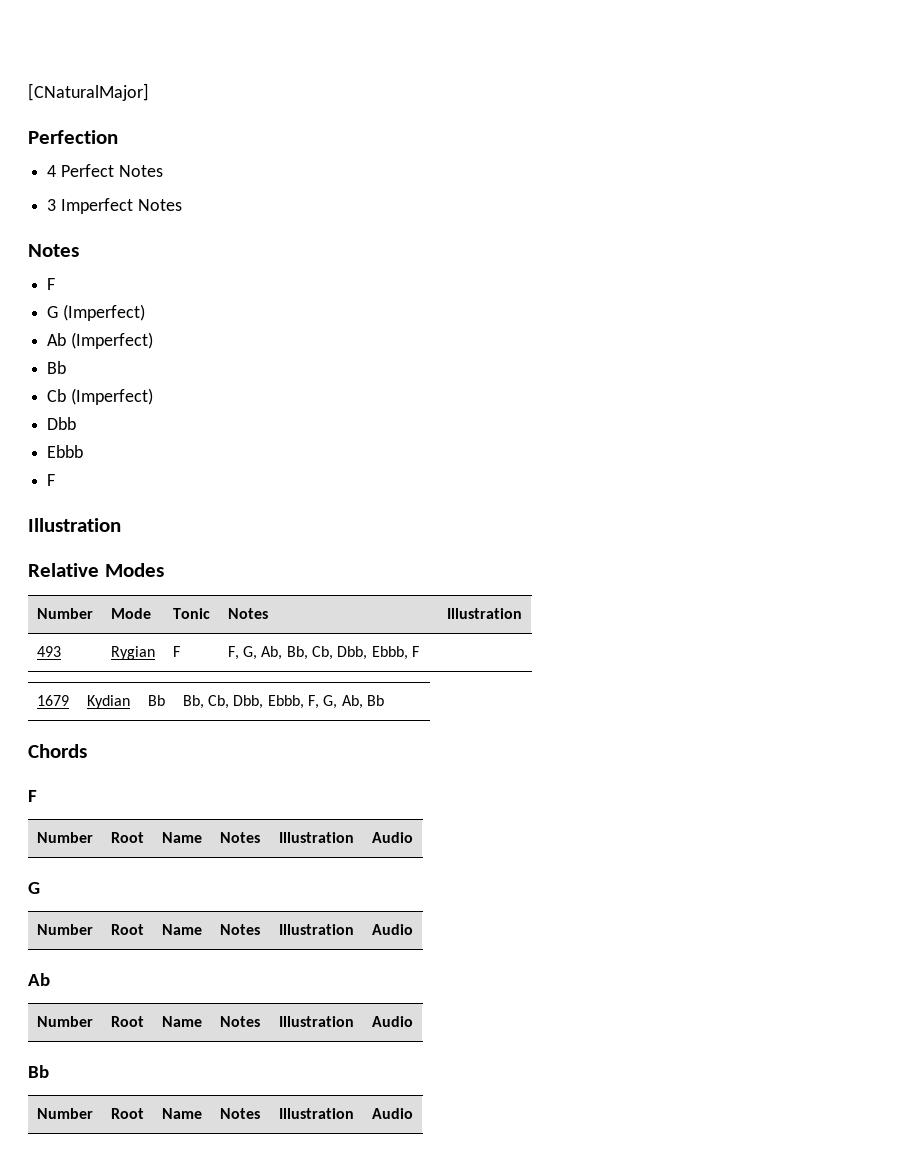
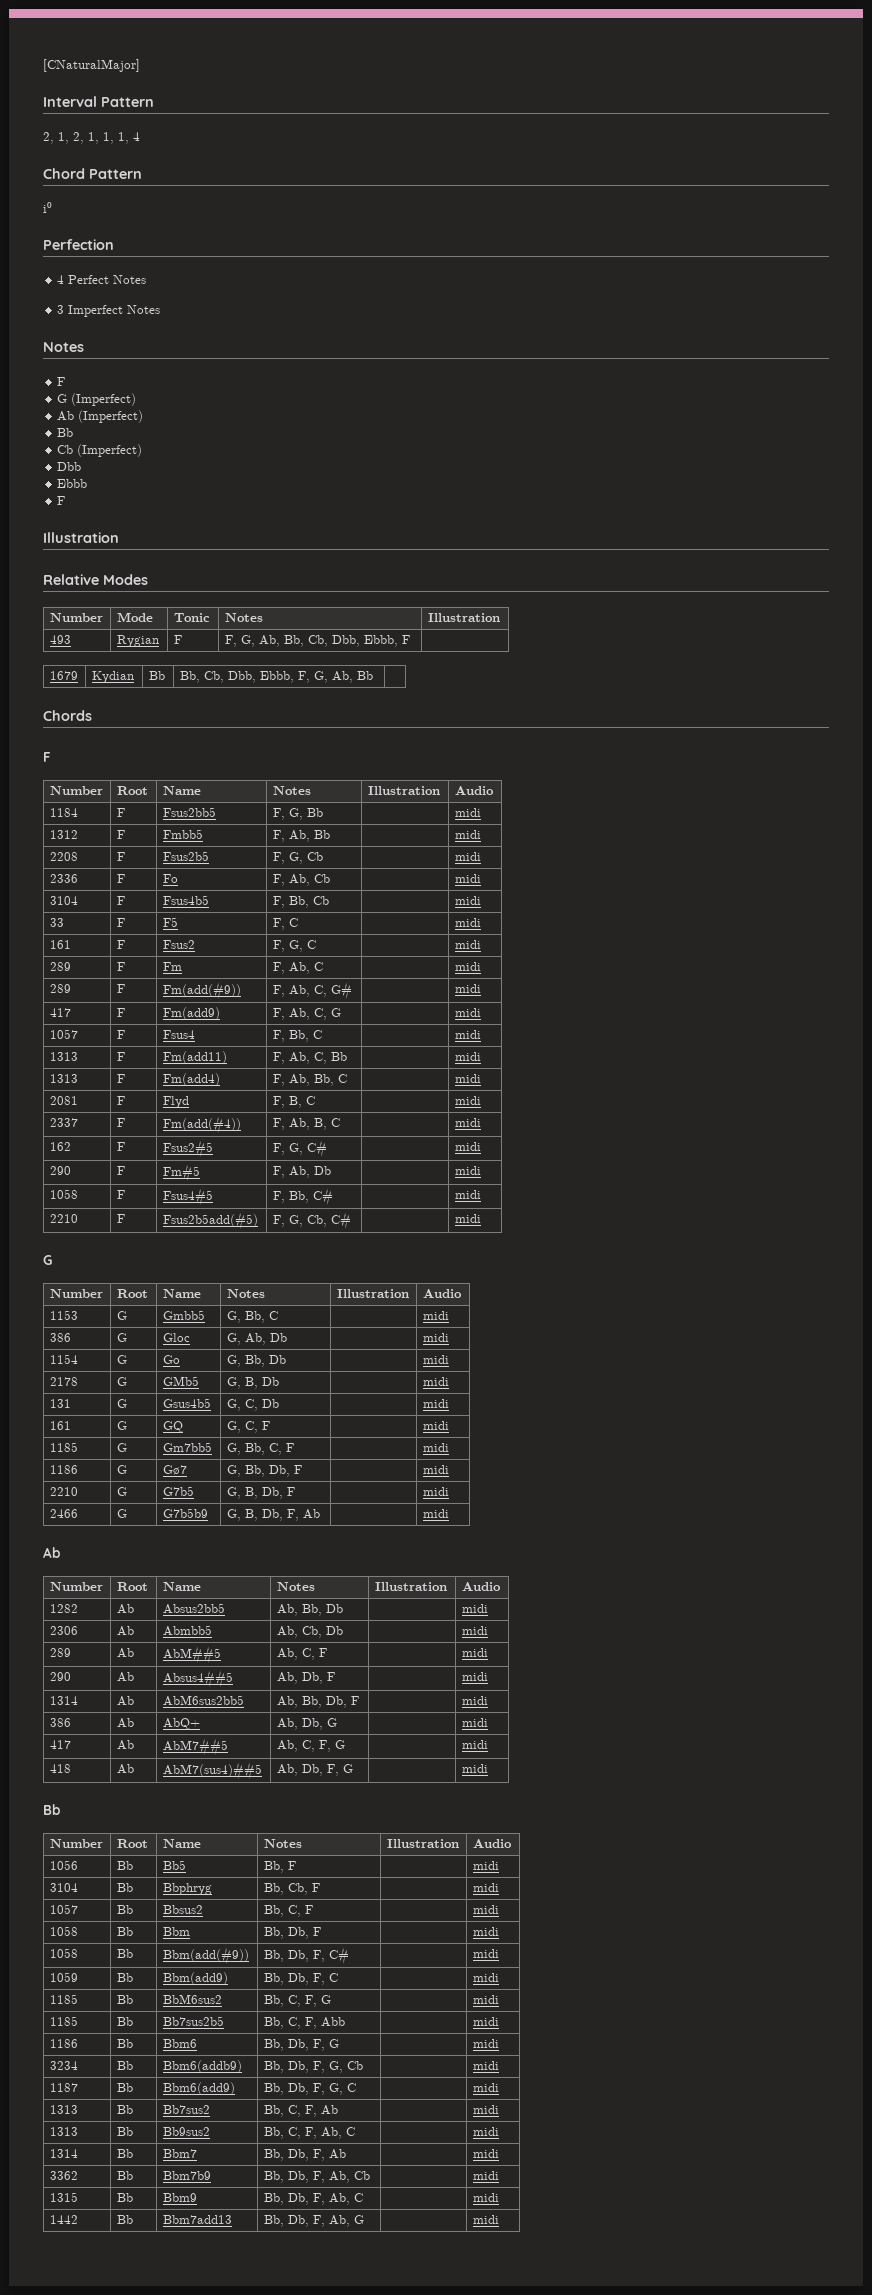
+ Interval Pattern
+ 2, 1, 2, 1, 1, 1, 4
+ Chord Pattern
+ i⁰
+ 1184 | F | Fsus2bb5 | F, G, Bb | | midi
+ 1312 | F | Fmbb5 | F, Ab, Bb | | midi
+ 2208 | F | Fsus2b5 | F, G, Cb | | midi
+ 2336 | F | Fo | F, Ab, Cb | | midi
+ 3104 | F | Fsus4b5 | F, Bb, Cb | | midi
+ 33 | F | F5 | F, C | | midi
+ 161 | F | Fsus2 | F, G, C | | midi
+ 289 | F | Fm | F, Ab, C | | midi
+ 289 | F | Fm(add(#9)) | F, Ab, C, G# | | midi
+ 417 | F | Fm(add9) | F, Ab, C, G | | midi
+ 1057 | F | Fsus4 | F, Bb, C | | midi
+ 1313 | F | Fm(add11) | F, Ab, C, Bb | | midi
+ 1313 | F | Fm(add4) | F, Ab, Bb, C | | midi
+ 2081 | F | Flyd | F, B, C | | midi
+ 2337 | F | Fm(add(#4)) | F, Ab, B, C | | midi
+ 162 | F | Fsus2#5 | F, G, C# | | midi
+ 290 | F | Fm#5 | F, Ab, Db | | midi
+ 1058 | F | Fsus4#5 | F, Bb, C# | | midi
+ 2210 | F | Fsus2b5add(#5) | F, G, Cb, C# | | midi
+ 1153 | G | Gmbb5 | G, Bb, C | | midi
+ 386 | G | Gloc | G, Ab, Db | | midi
+ 1154 | G | Go | G, Bb, Db | | midi
+ 2178 | G | GMb5 | G, B, Db | | midi
+ 131 | G | Gsus4b5 | G, C, Db | | midi
+ 161 | G | GQ | G, C, F | | midi
+ 1185 | G | Gm7bb5 | G, Bb, C, F | | midi
+ 1186 | G | Gø7 | G, Bb, Db, F | | midi
+ 2210 | G | G7b5 | G, B, Db, F | | midi
+ 2466 | G | G7b5b9 | G, B, Db, F, Ab | | midi
+ 1282 | Ab | Absus2bb5 | Ab, Bb, Db | | midi
+ 2306 | Ab | Abmbb5 | Ab, Cb, Db | | midi
+ 289 | Ab | AbM##5 | Ab, C, F | | midi
+ 290 | Ab | Absus4##5 | Ab, Db, F | | midi
+ 1314 | Ab | AbM6sus2bb5 | Ab, Bb, Db, F | | midi
+ 386 | Ab | AbQ+ | Ab, Db, G | | midi
+ 417 | Ab | AbM7##5 | Ab, C, F, G | | midi
+ 418 | Ab | AbM7(sus4)##5 | Ab, Db, F, G | | midi
+ 1056 | Bb | Bb5 | Bb, F | | midi
+ 3104 | Bb | Bbphryg | Bb, Cb, F | | midi
+ 1057 | Bb | Bbsus2 | Bb, C, F | | midi
+ 1058 | Bb | Bbm | Bb, Db, F | | midi
+ 1058 | Bb | Bbm(add(#9)) | Bb, Db, F, C# | | midi
+ 1059 | Bb | Bbm(add9) | Bb, Db, F, C | | midi
+ 1185 | Bb | BbM6sus2 | Bb, C, F, G | | midi
+ 1185 | Bb | Bb7sus2b5 | Bb, C, F, Abb | | midi
+ 1186 | Bb | Bbm6 | Bb, Db, F, G | | midi
+ 3234 | Bb | Bbm6(addb9) | Bb, Db, F, G, Cb | | midi
+ 1187 | Bb | Bbm6(add9) | Bb, Db, F, G, C | | midi
+ 1313 | Bb | Bb7sus2 | Bb, C, F, Ab | | midi
+ 1313 | Bb | Bb9sus2 | Bb, C, F, Ab, C | | midi
+ 1314 | Bb | Bbm7 | Bb, Db, F, Ab | | midi
+ 3362 | Bb | Bbm7b9 | Bb, Db, F, Ab, Cb | | midi
+ 1315 | Bb | Bbm9 | Bb, Db, F, Ab, C | | midi
+ 1442 | Bb | Bbm7add13 | Bb, Db, F, Ab, G | | midi

